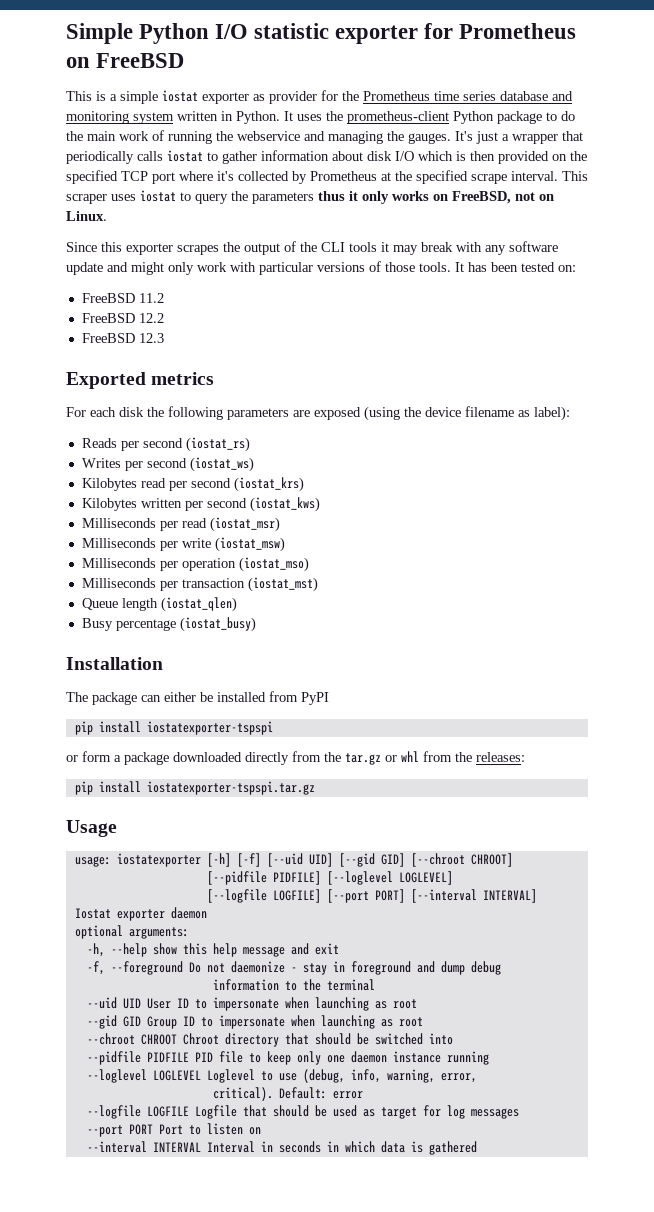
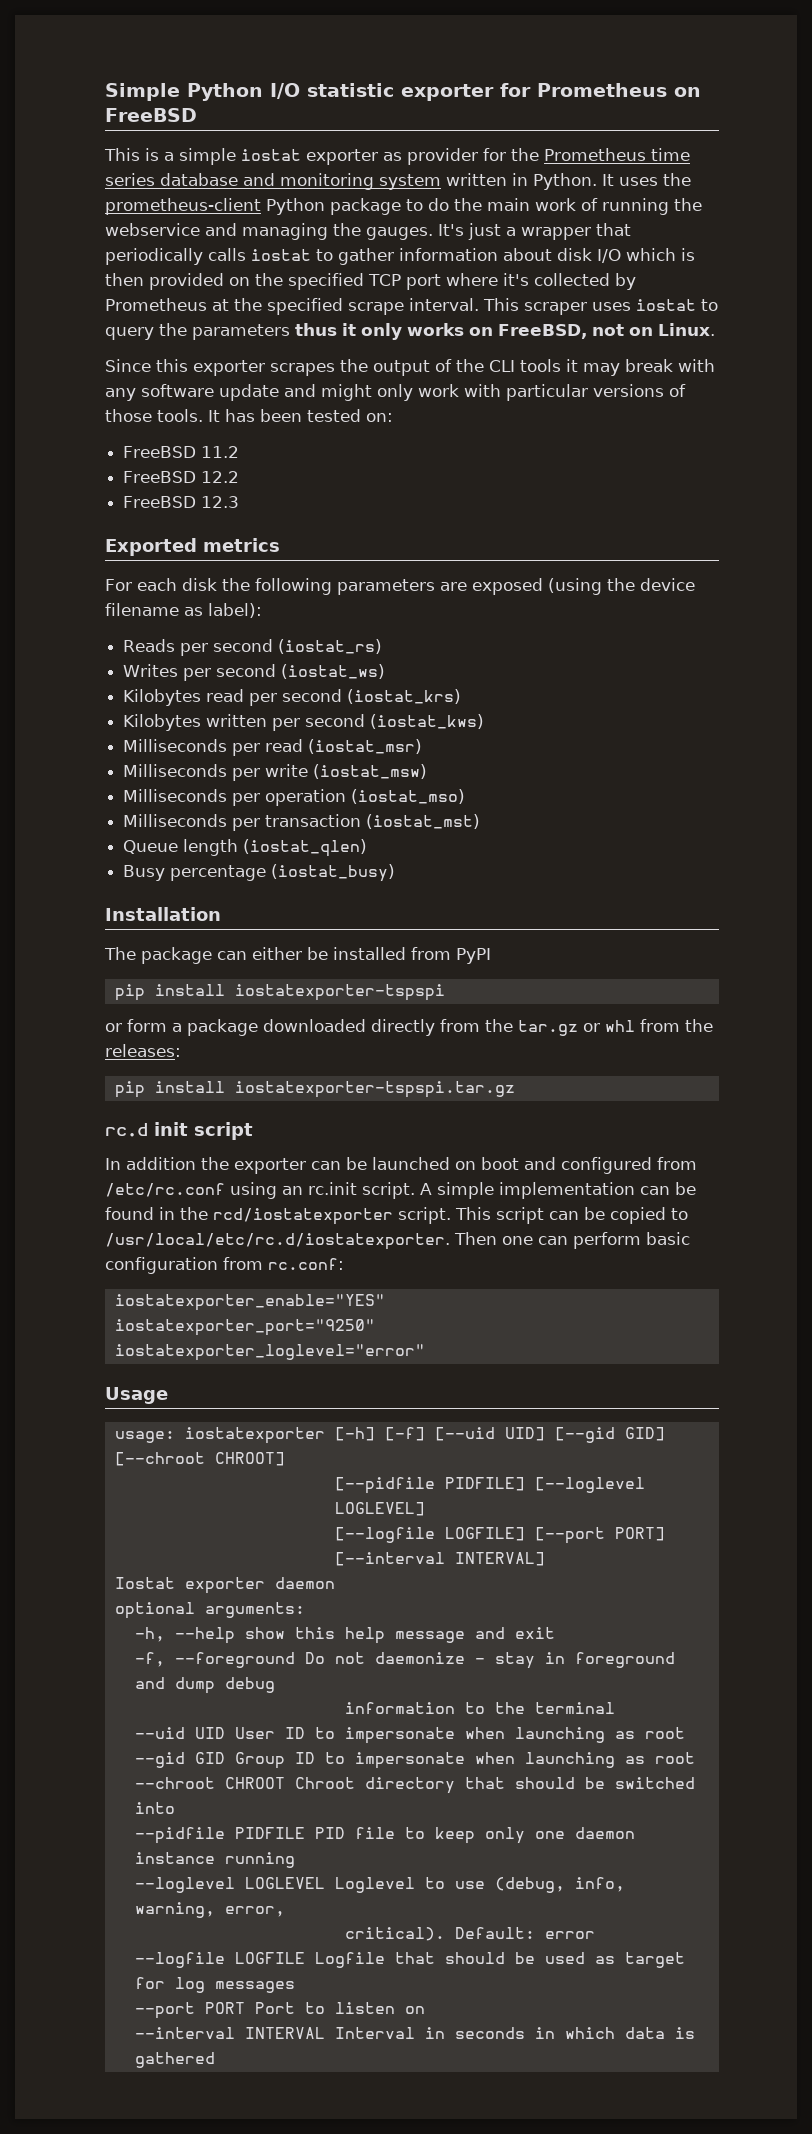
+ rc.d init script
+ In addition the exporter can be launched on boot and configured from /etc/rc.conf using an rc.init script. A simple implementation can be found in the rcd/iostatexporter script. This script can be copied to /usr/local/etc/rc.d/iostatexporter. Then one can perform basic configuration from rc.conf:
+ iostatexporter_enable="YES"
+ iostatexporter_port="9250"
+ iostatexporter_loglevel="error"

